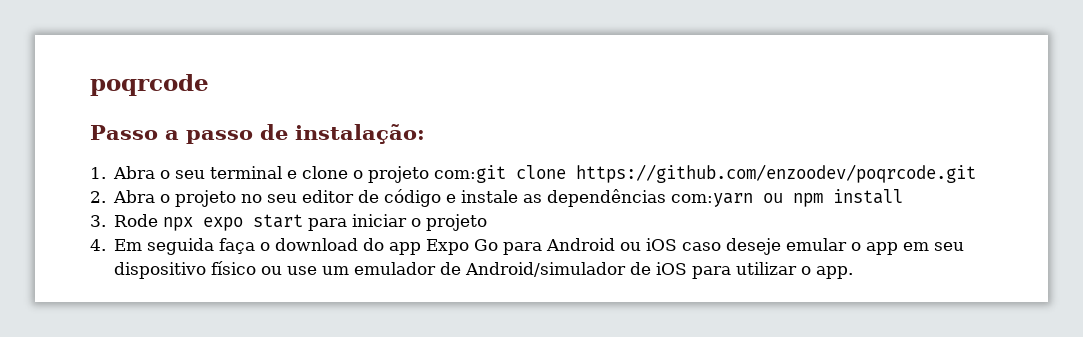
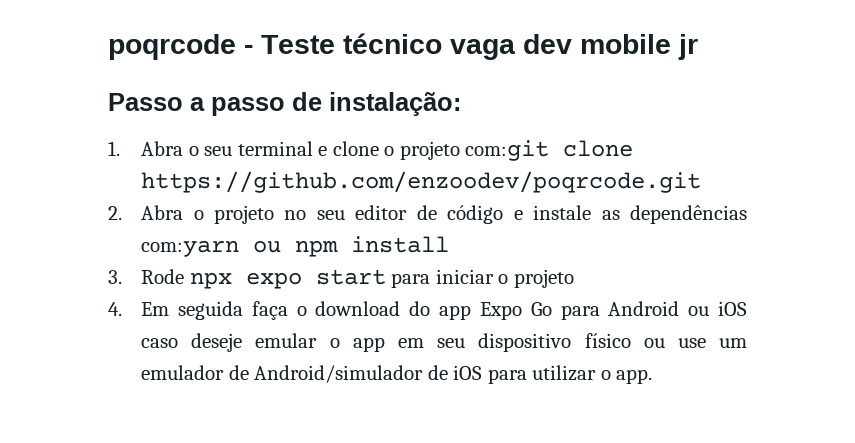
- poqrcode
+ poqrcode - Teste técnico vaga dev mobile jr

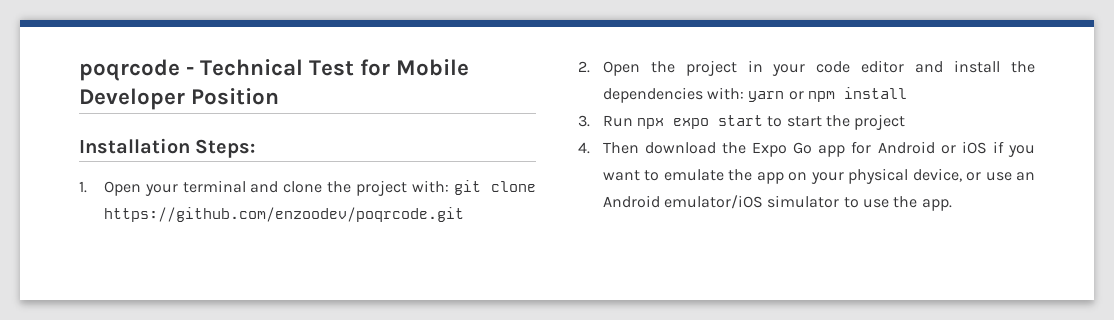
- poqrcode - Teste técnico vaga dev mobile jr
- Passo a passo de instalação:
- 1. Abra o seu terminal e clone o projeto com:git clone https://github.com/enzoodev/poqrcode.git
- 2. Abra o projeto no seu editor de código e instale as dependências com:yarn ou npm install
+ poqrcode - Technical Test for Mobile Developer Position
+ Installation Steps:
+ 1. Open your terminal and clone the project with: git clone https://github.com/enzoodev/poqrcode.git
+ 2. Open the project in your code editor and install the dependencies with: yarn or npm install
- 3. Rode npx expo start para iniciar o projeto
- 4. Em seguida faça o download do app Expo Go para Android ou iOS caso deseje emular o app em seu dispositivo físico ou use um emulador de Android/simulador de iOS para utilizar o app.
+ 3. Run npx expo start to start the project
+ 4. Then download the Expo Go app for Android or iOS if you want to emulate the app on your physical device, or use an Android emulator/iOS simulator to use the app.

